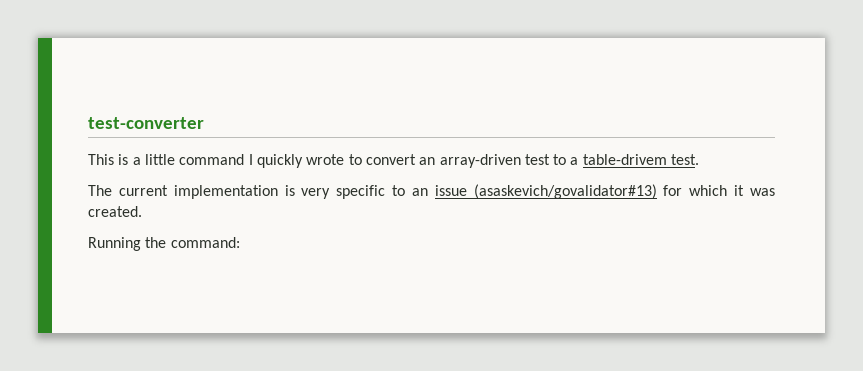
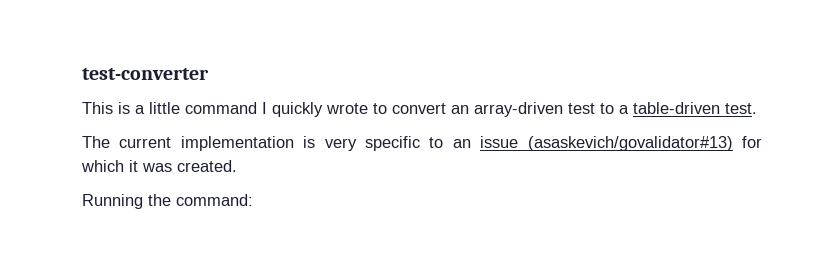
- This is a little command I quickly wrote to convert an array-driven test to a table-drivem test.
+ This is a little command I quickly wrote to convert an array-driven test to a table-driven test.

